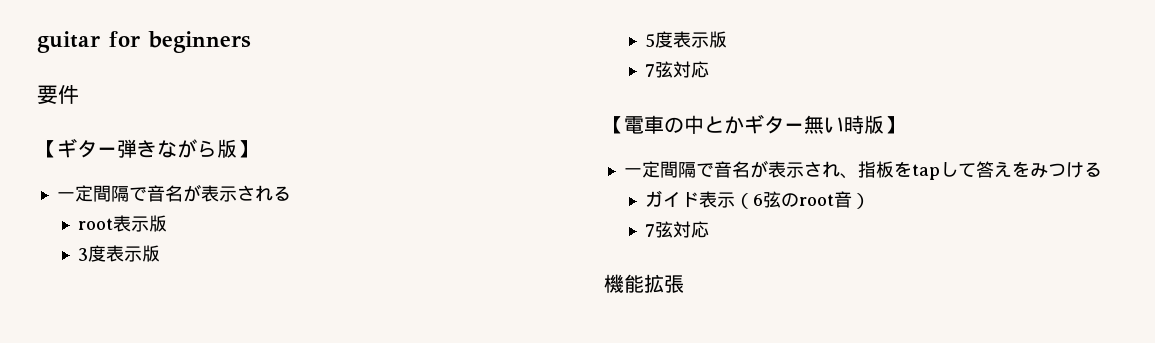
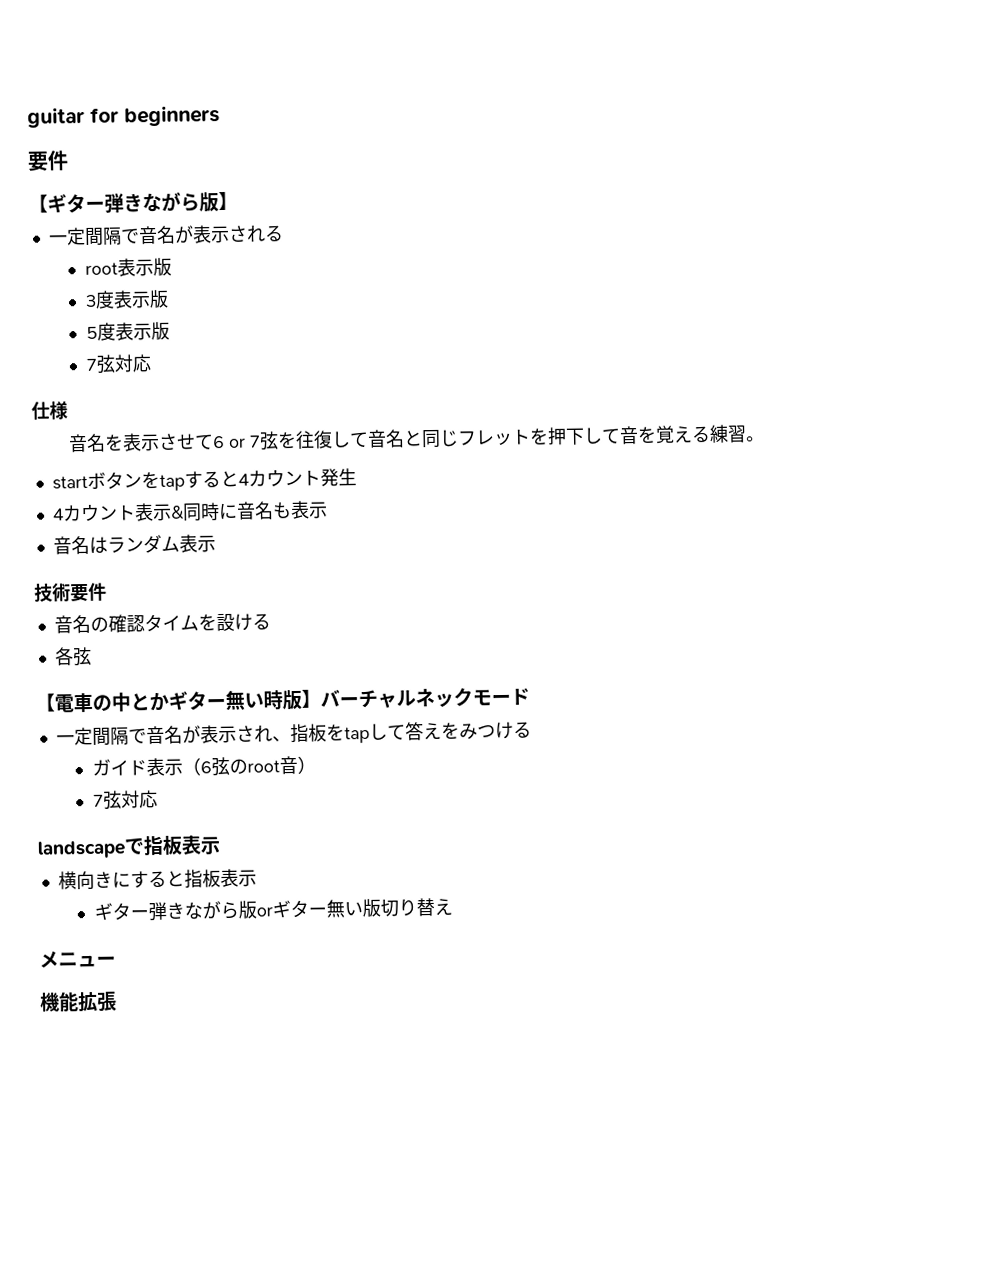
+ 仕様
+ 音名を表示させて6 or 7弦を往復して音名と同じフレットを押下して音を覚える練習。
+ startボタンをtapすると4カウント発生
+ 4カウント表示&同時に音名も表示
+ 音名はランダム表示
+ 技術要件
+ 音名の確認タイムを設ける
+ 各弦
- 【電車の中とかギター無い時版】
+ 【電車の中とかギター無い時版】バーチャルネックモード
+ landscapeで指板表示
+ 横向きにすると指板表示
+ ギター弾きながら版orギター無い版切り替え
+ メニュー

